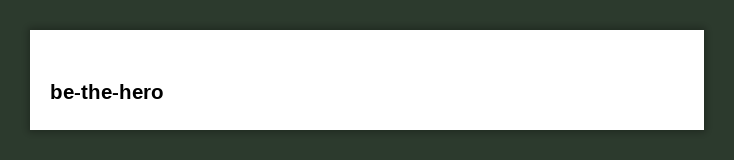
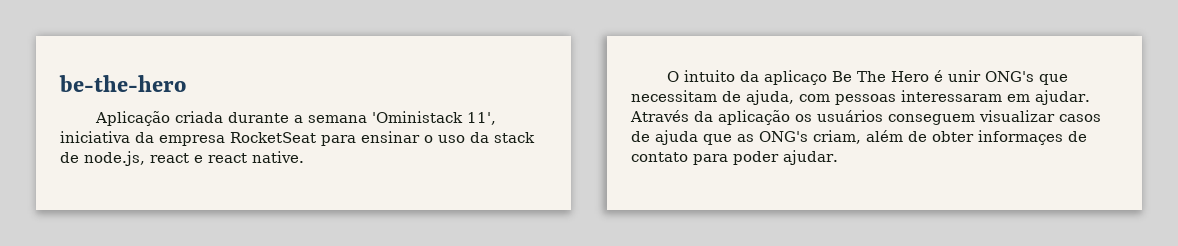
+ Aplicação criada durante a semana 'Oministack 11', iniciativa da empresa RocketSeat para ensinar o uso da stack de node.js, react e react native.
+ O intuito da aplicaço Be The Hero é unir ONG's que necessitam de ajuda, com pessoas interessaram em ajudar. Através da aplicação os usuários conseguem visualizar casos de ajuda que as ONG's criam, além de obter informaçes de contato para poder ajudar.

